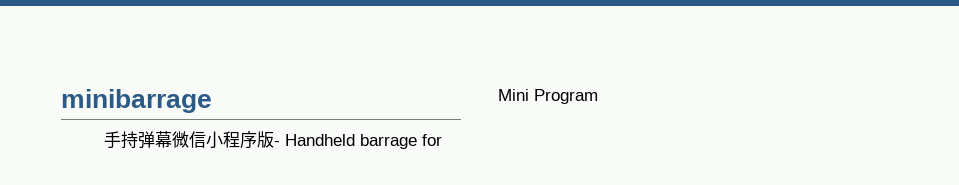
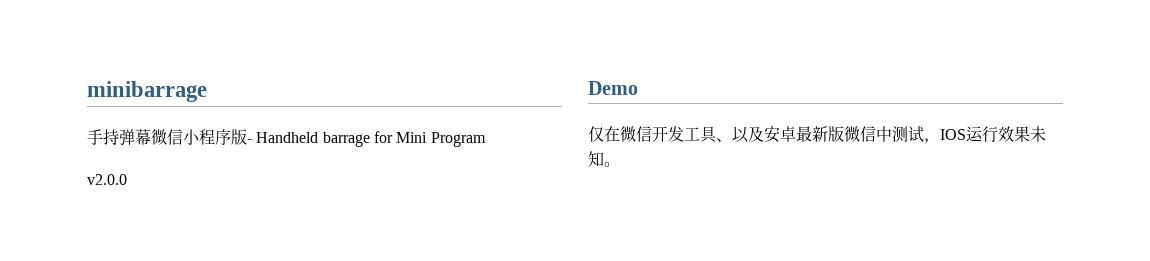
+ v2.0.0
+ Demo
+ 仅在微信开发工具、以及安卓最新版微信中测试，IOS运行效果未知。

